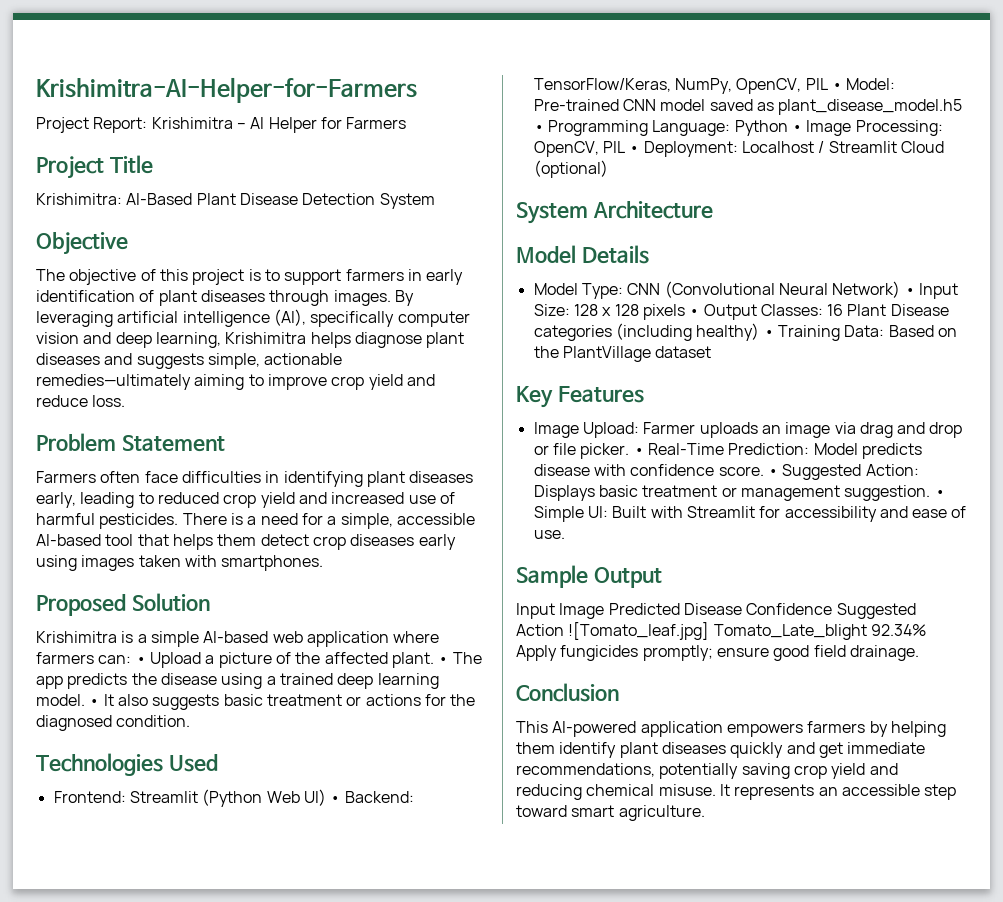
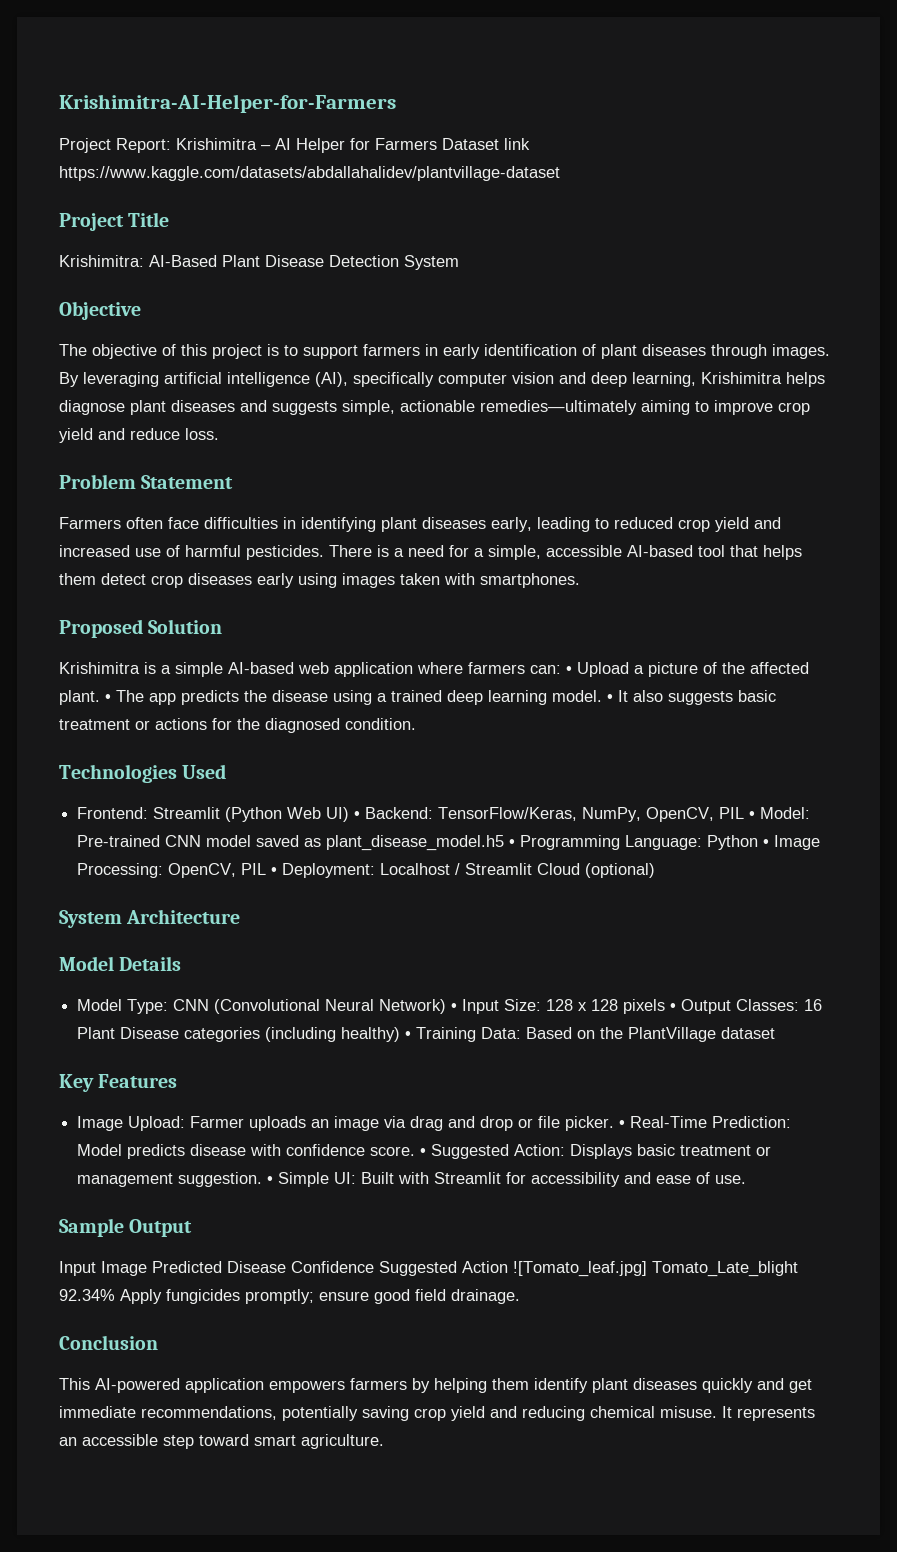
- Project Report: Krishimitra – AI Helper for Farmers
+ Project Report: Krishimitra – AI Helper for Farmers Dataset link https://www.kaggle.com/datasets/abdallahalidev/plantvillage-dataset

